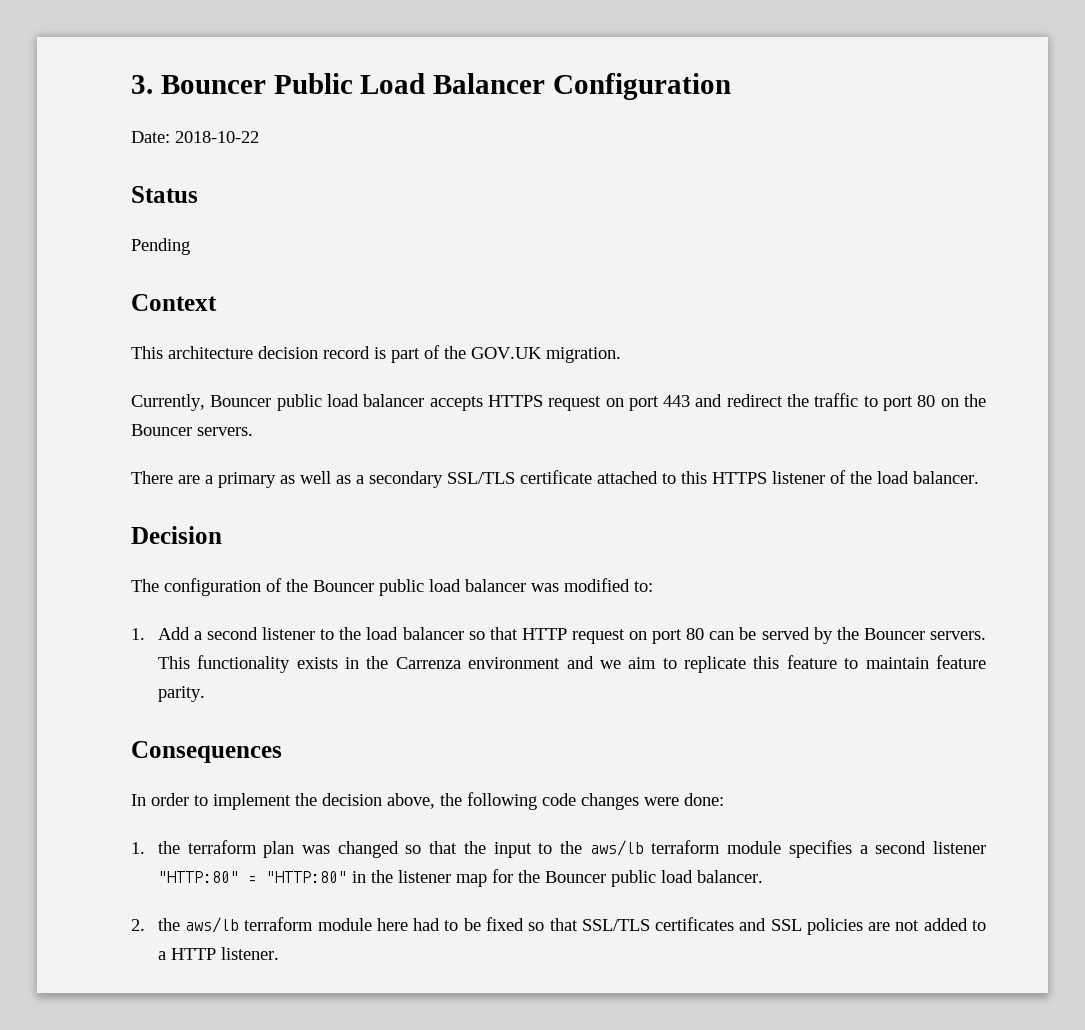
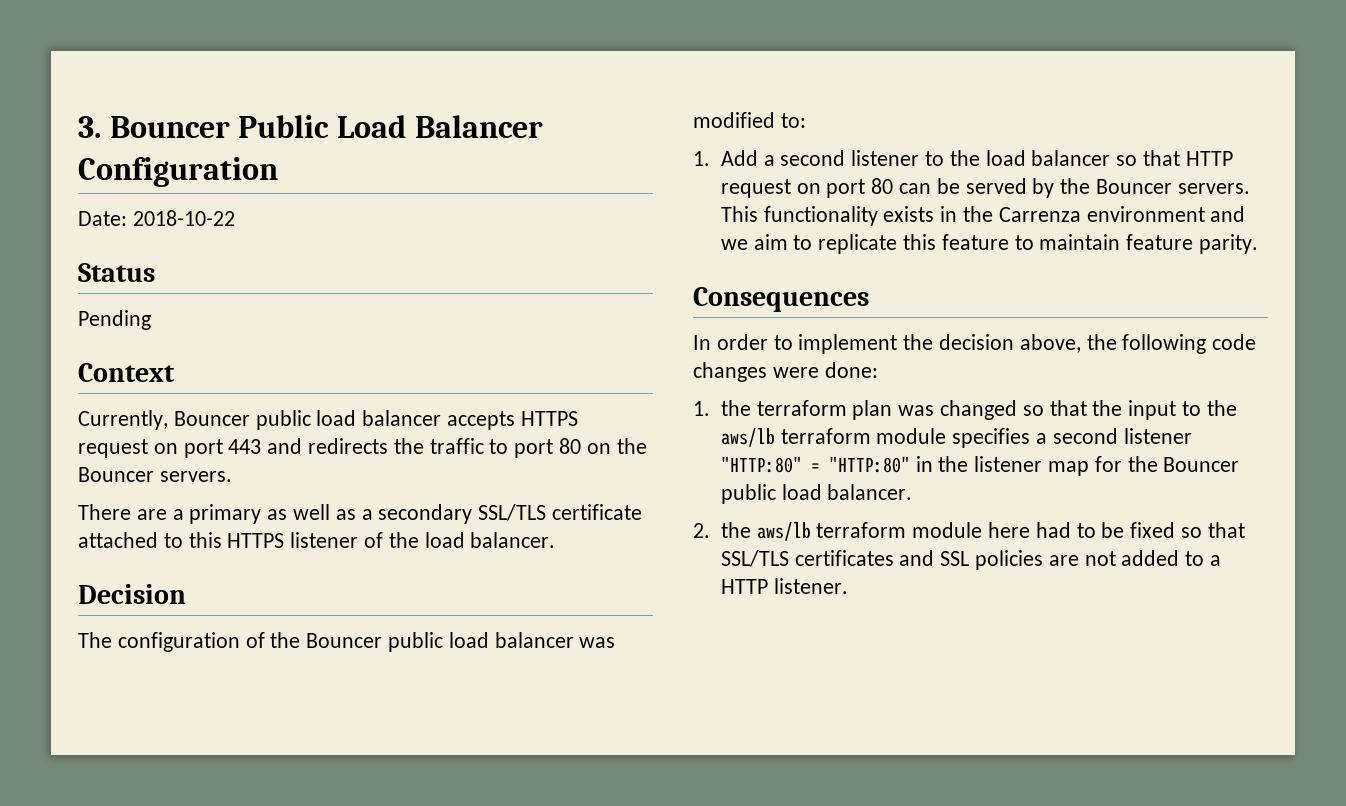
- This architecture decision record is part of the GOV.UK migration.
- Currently, Bouncer public load balancer accepts HTTPS request on port 443 and redirect the traffic to port 80 on the Bouncer servers.
+ Currently, Bouncer public load balancer accepts HTTPS request on port 443 and redirects the traffic to port 80 on the Bouncer servers.

